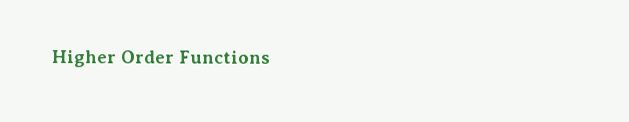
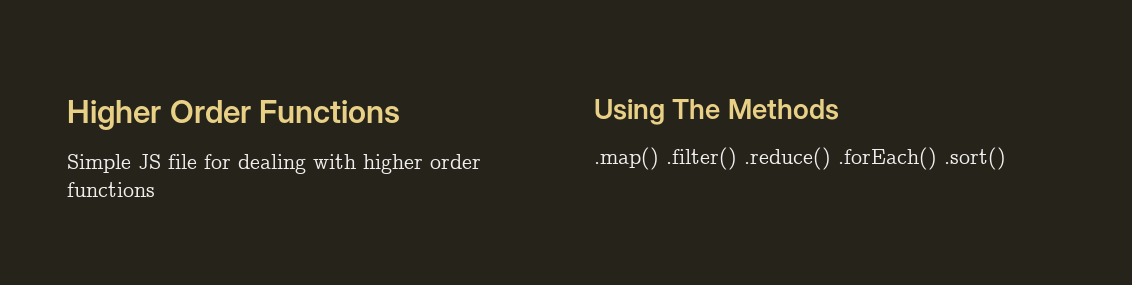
+ Simple JS file for dealing with higher order functions
+ Using The Methods
+ .map() .filter() .reduce() .forEach() .sort()

